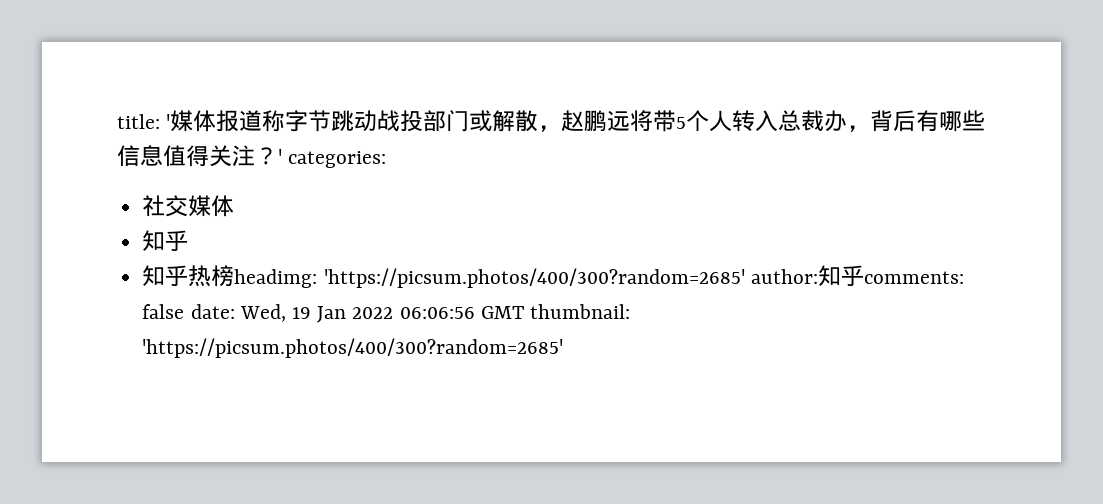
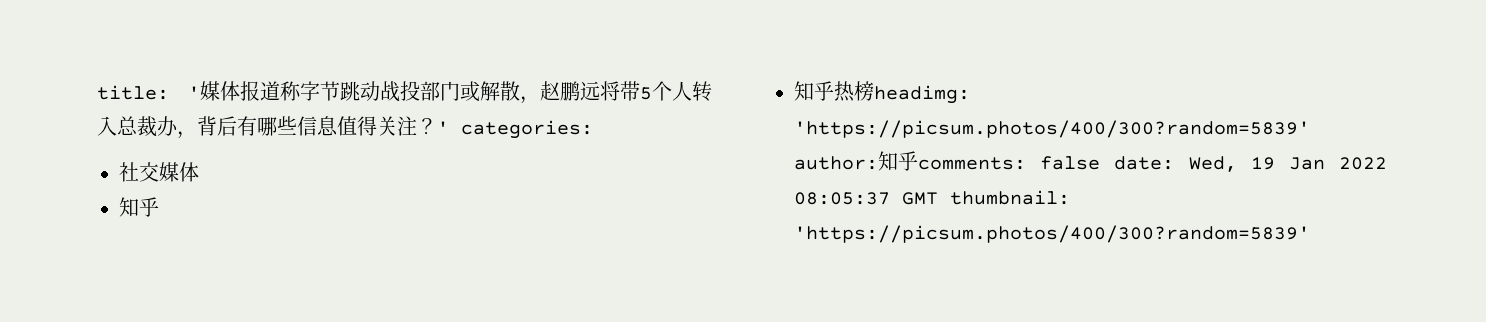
- 知乎热榜headimg: 'https://picsum.photos/400/300?random=2685' author:知乎comments: false date: Wed, 19 Jan 2022 06:06:56 GMT thumbnail: 'https://picsum.photos/400/300?random=2685'
+ 知乎热榜headimg: 'https://picsum.photos/400/300?random=5839' author:知乎comments: false date: Wed, 19 Jan 2022 08:05:37 GMT thumbnail: 'https://picsum.photos/400/300?random=5839'

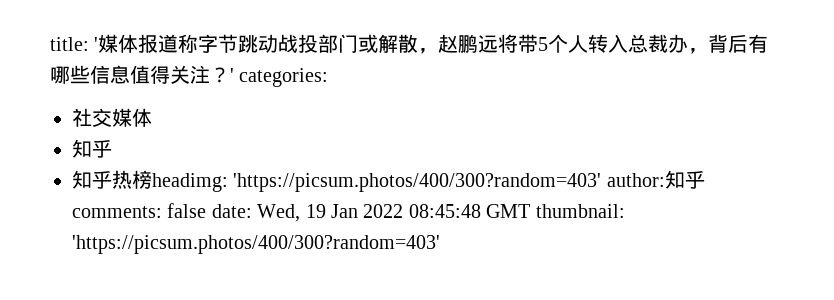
- 知乎热榜headimg: 'https://picsum.photos/400/300?random=5839' author:知乎comments: false date: Wed, 19 Jan 2022 08:05:37 GMT thumbnail: 'https://picsum.photos/400/300?random=5839'
+ 知乎热榜headimg: 'https://picsum.photos/400/300?random=403' author:知乎comments: false date: Wed, 19 Jan 2022 08:45:48 GMT thumbnail: 'https://picsum.photos/400/300?random=403'

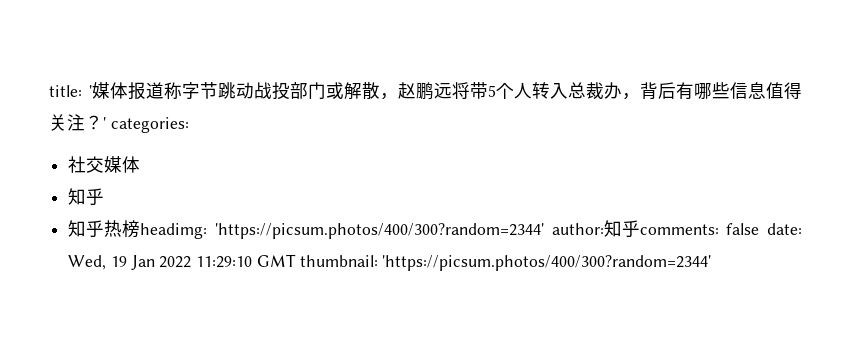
- 知乎热榜headimg: 'https://picsum.photos/400/300?random=403' author:知乎comments: false date: Wed, 19 Jan 2022 08:45:48 GMT thumbnail: 'https://picsum.photos/400/300?random=403'
+ 知乎热榜headimg: 'https://picsum.photos/400/300?random=2344' author:知乎comments: false date: Wed, 19 Jan 2022 11:29:10 GMT thumbnail: 'https://picsum.photos/400/300?random=2344'

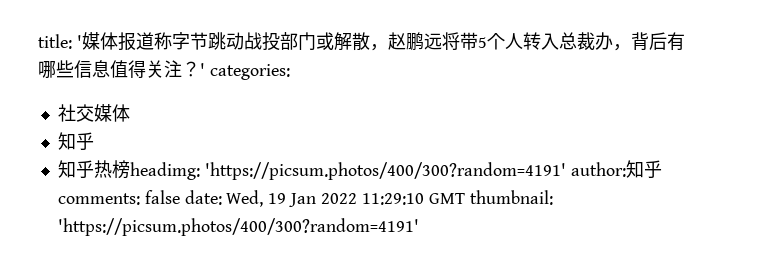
- 知乎热榜headimg: 'https://picsum.photos/400/300?random=2344' author:知乎comments: false date: Wed, 19 Jan 2022 11:29:10 GMT thumbnail: 'https://picsum.photos/400/300?random=2344'
+ 知乎热榜headimg: 'https://picsum.photos/400/300?random=4191' author:知乎comments: false date: Wed, 19 Jan 2022 11:29:10 GMT thumbnail: 'https://picsum.photos/400/300?random=4191'

